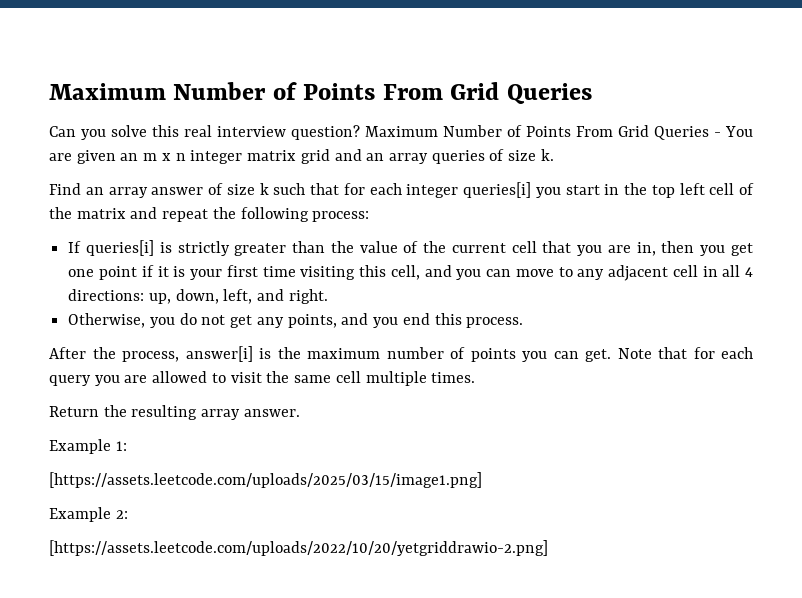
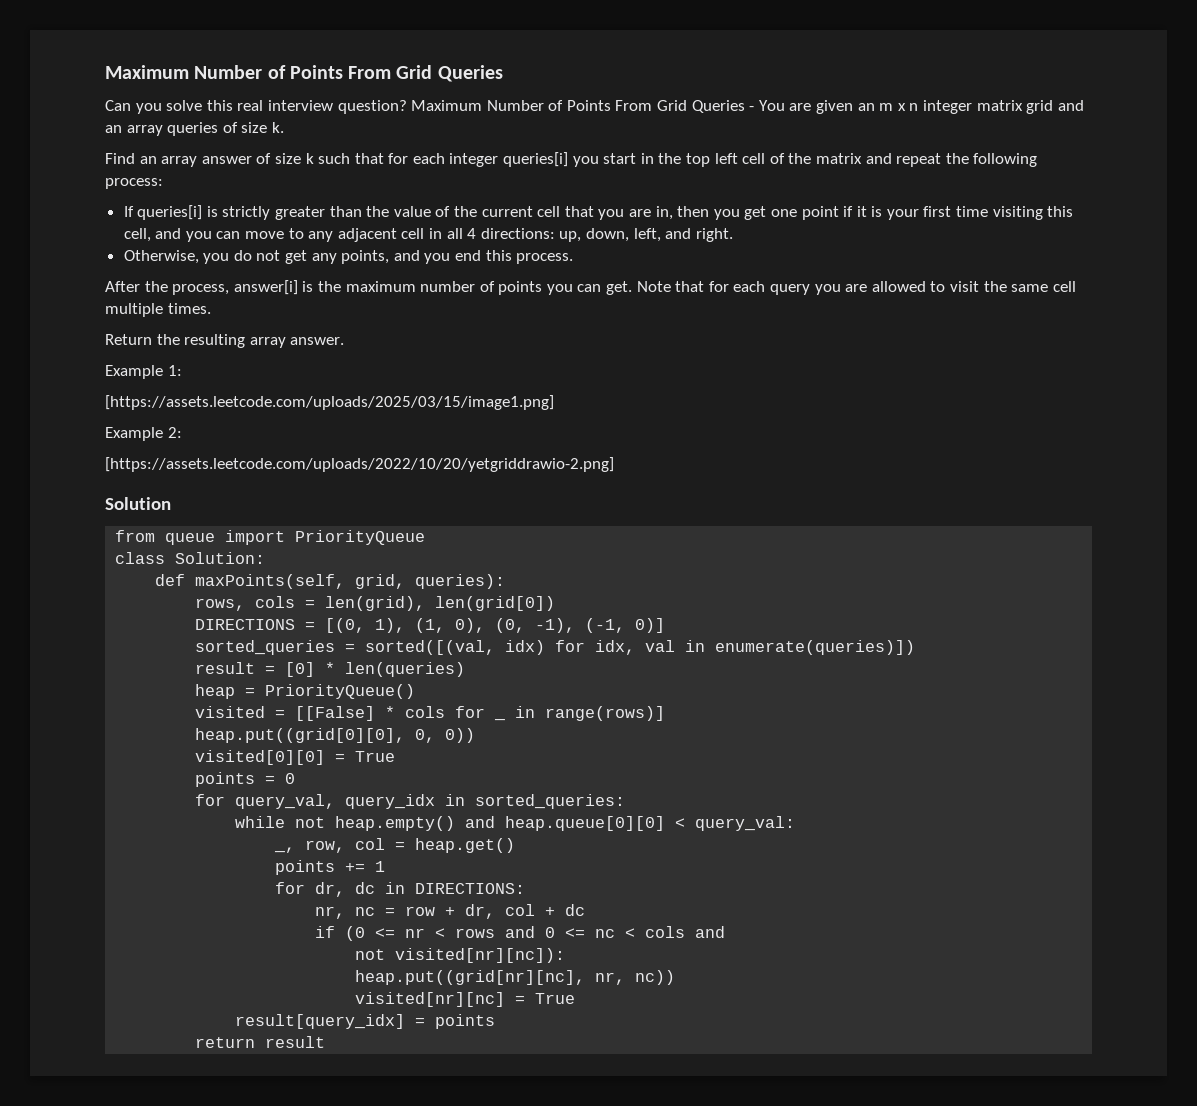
+ Solution
+ from queue import PriorityQueue
+ class Solution:
+ def maxPoints(self, grid, queries):
+ rows, cols = len(grid), len(grid[0])
+ DIRECTIONS = [(0, 1), (1, 0), (0, -1), (-1, 0)]
+ sorted_queries = sorted([(val, idx) for idx, val in enumerate(queries)])
+ result = [0] * len(queries)
+ heap = PriorityQueue()
+ visited = [[False] * cols for _ in range(rows)]
+ heap.put((grid[0][0], 0, 0))
+ visited[0][0] = True
+ points = 0
+ for query_val, query_idx in sorted_queries:
+ while not heap.empty() and heap.queue[0][0] < query_val:
+ _, row, col = heap.get()
+ points += 1
+ for dr, dc in DIRECTIONS:
+ nr, nc = row + dr, col + dc
+ if (0 <= nr < rows and 0 <= nc < cols and
+ not visited[nr][nc]):
+ heap.put((grid[nr][nc], nr, nc))
+ visited[nr][nc] = True
+ result[query_idx] = points
+ return result

